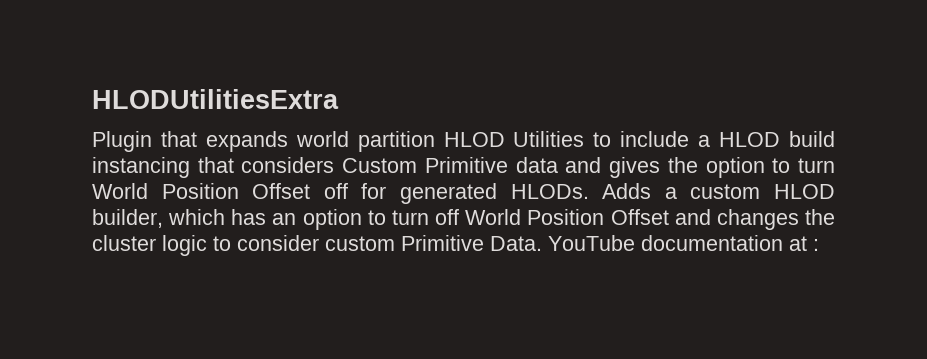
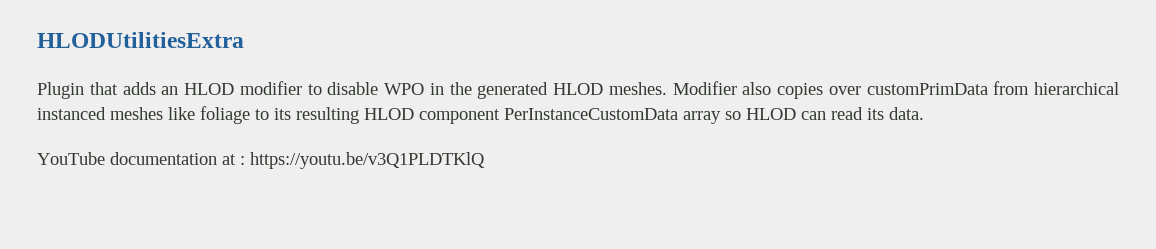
- Plugin that expands world partition HLOD Utilities to include a HLOD build instancing that considers Custom Primitive data and gives the option to turn World Position Offset off for generated HLODs. Adds a custom HLOD builder, which has an option to turn off World Position Offset and changes the cluster logic to consider custom Primitive Data. YouTube documentation at :
+ Plugin that adds an HLOD modifier to disable WPO in the generated HLOD meshes. Modifier also copies over customPrimData from hierarchical instanced meshes like foliage to its resulting HLOD component PerInstanceCustomData array so HLOD can read its data.
+ YouTube documentation at : https://youtu.be/v3Q1PLDTKlQ

